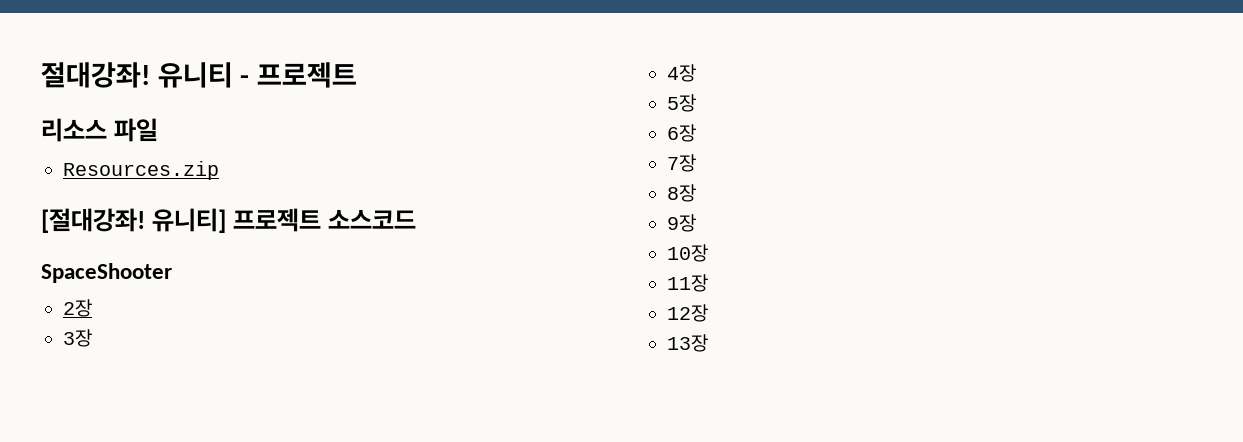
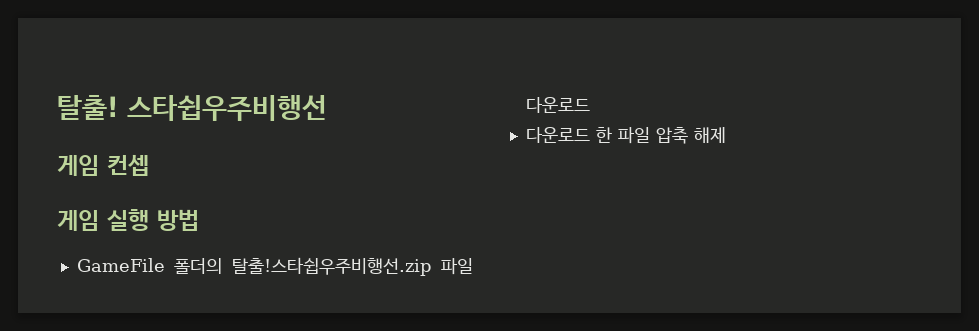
- 절대강좌! 유니티 - 프로젝트
- 리소스 파일
- Resources.zip
- [절대강좌! 유니티] 프로젝트 소스코드
- SpaceShooter
- 2장
- 3장
- 4장
- 5장
- 6장
- 7장
- 8장
- 9장
- 10장
- 11장
- 12장
- 13장
+ 탈출! 스타쉽우주비행선
+ 게임 컨셉
+ 게임 실행 방법
+ GameFile 폴더의 탈출!스타쉽우주비행선.zip 파일 다운로드
+ 다운로드 한 파일 압축 해제

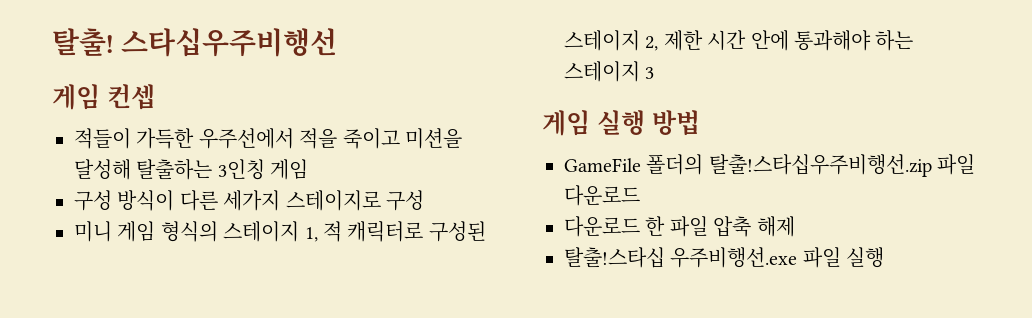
- 스타쉽우주비행선
+ 스타십우주비행선
+ 적들이 가득한 우주선에서 적을 죽이고 미션을 달성해 탈출하는 3인칭 게임
+ 구성 방식이 다른 세가지 스테이지로 구성
+ 미니 게임 형식의 스테이지 1, 적 캐릭터로 구성된 스테이지 2, 제한 시간 안에 통과해야 하는 스테이지 3
- GameFile 폴더의 탈출!스타쉽우주비행선.zip 파일 다운로드
+ GameFile 폴더의 탈출!스타십우주비행선.zip 파일 다운로드
+ 탈출!스타십 우주비행선.exe 파일 실행

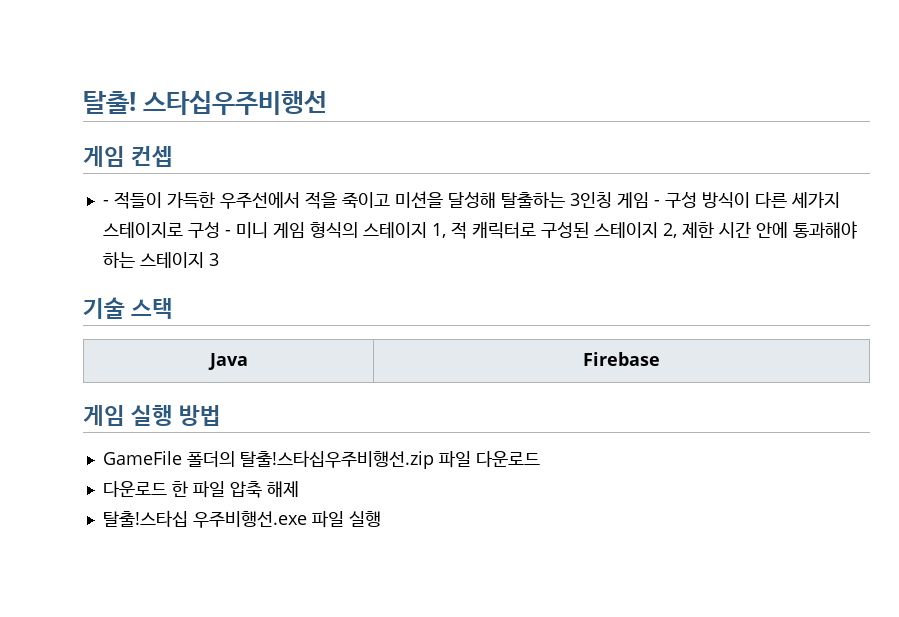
- 적들이 가득한 우주선에서 적을 죽이고 미션을 달성해 탈출하는 3인칭 게임
- 구성 방식이 다른 세가지 스테이지로 구성
- 미니 게임 형식의 스테이지 1, 적 캐릭터로 구성된 스테이지 2, 제한 시간 안에 통과해야 하는 스테이지 3
+ - 적들이 가득한 우주선에서 적을 죽이고 미션을 달성해 탈출하는 3인칭 게임 - 구성 방식이 다른 세가지 스테이지로 구성 - 미니 게임 형식의 스테이지 1, 적 캐릭터로 구성된 스테이지 2, 제한 시간 안에 통과해야 하는 스테이지 3
+ 기술 스택
+ Java | Firebase

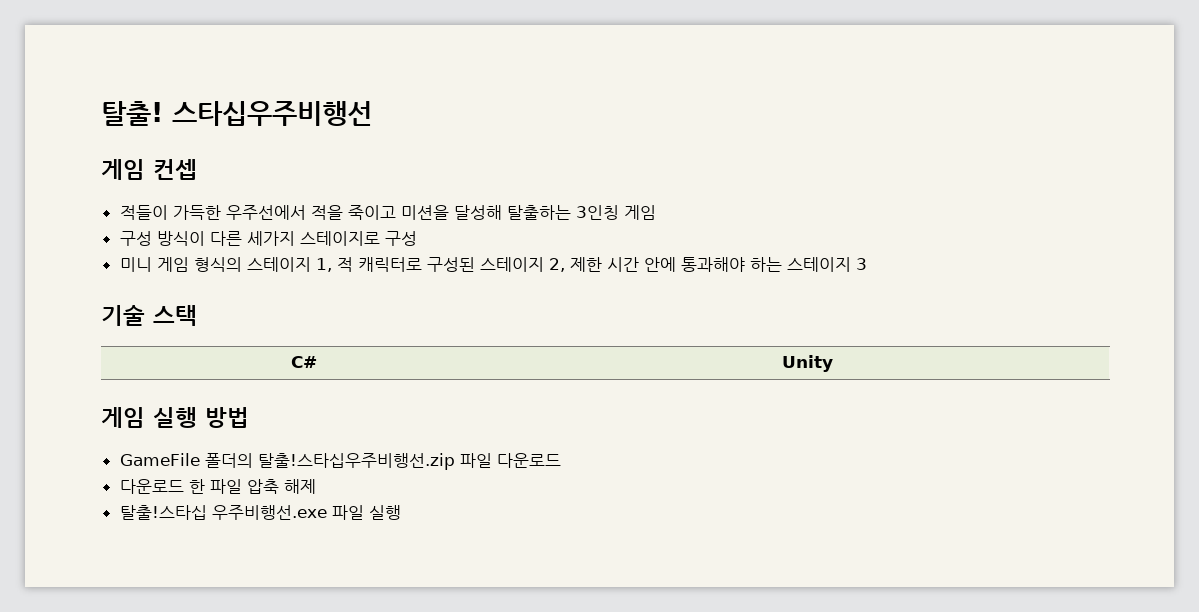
- - 적들이 가득한 우주선에서 적을 죽이고 미션을 달성해 탈출하는 3인칭 게임 - 구성 방식이 다른 세가지 스테이지로 구성 - 미니 게임 형식의 스테이지 1, 적 캐릭터로 구성된 스테이지 2, 제한 시간 안에 통과해야 하는 스테이지 3
+ 적들이 가득한 우주선에서 적을 죽이고 미션을 달성해 탈출하는 3인칭 게임
+ 구성 방식이 다른 세가지 스테이지로 구성
+ 미니 게임 형식의 스테이지 1, 적 캐릭터로 구성된 스테이지 2, 제한 시간 안에 통과해야 하는 스테이지 3
- Java | Firebase
+ C# | Unity

